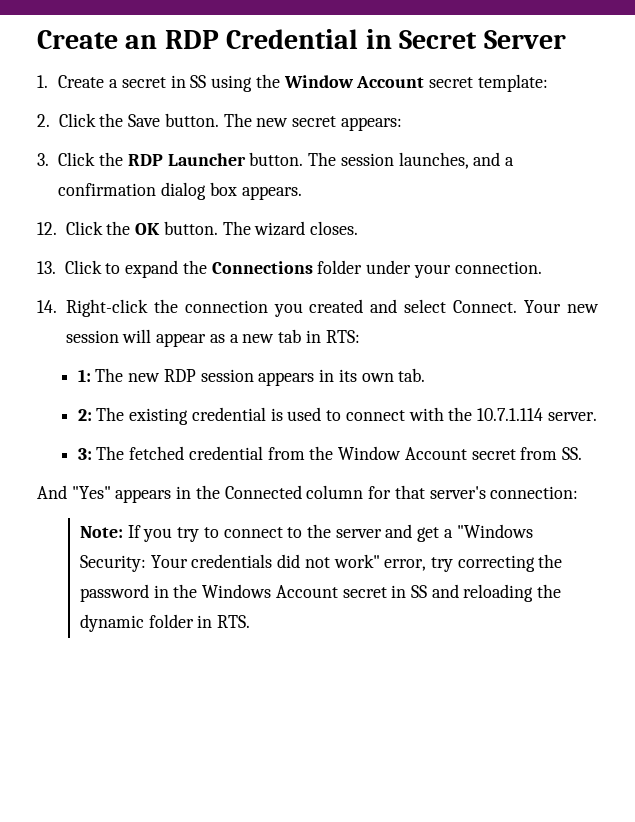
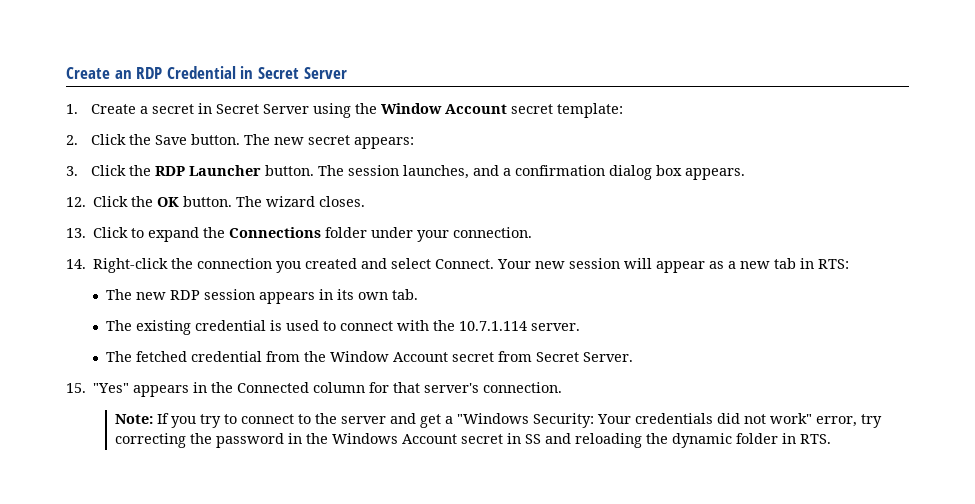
- 1. Create a secret in SS using the Window Account secret template:
+ 1. Create a secret in Secret Server using the Window Account secret template:
- 1: The new RDP session appears in its own tab.
+ The new RDP session appears in its own tab.
- 2: The existing credential is used to connect with the 10.7.1.114 server.
+ The existing credential is used to connect with the 10.7.1.114 server.
- 3: The fetched credential from the Window Account secret from SS.
- And "Yes" appears in the Connected column for that server's connection:
+ The fetched credential from the Window Account secret from Secret Server.
+ 15. "Yes" appears in the Connected column for that server's connection.

